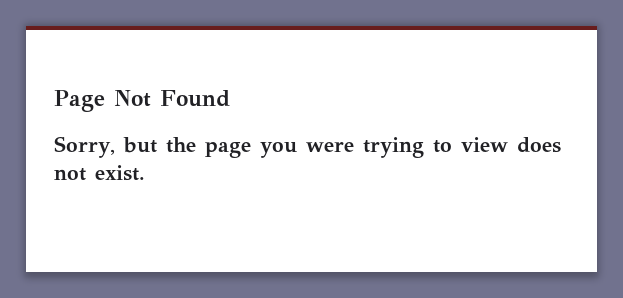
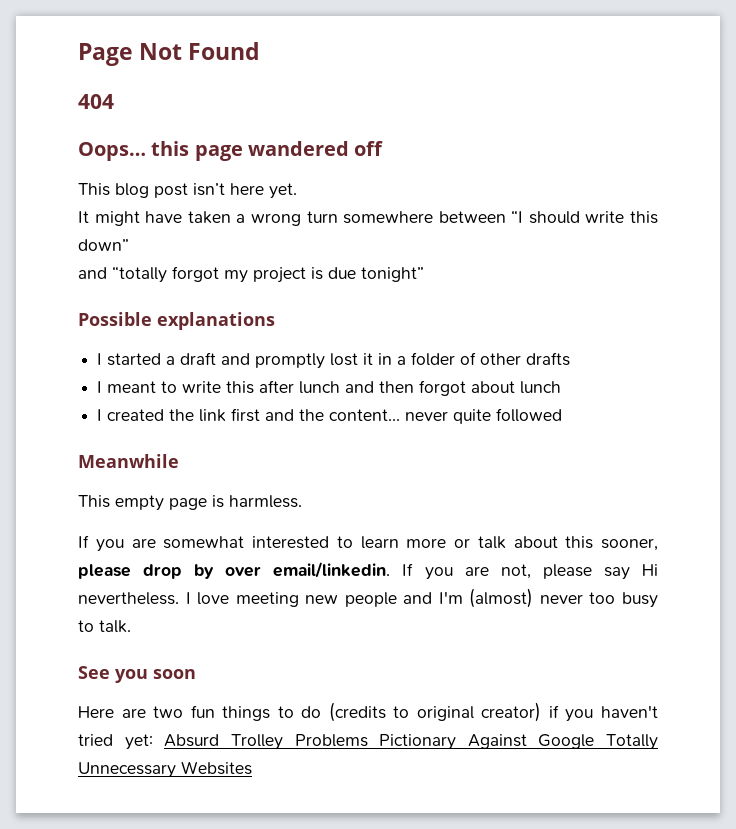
- Sorry, but the page you were trying to view does not exist.
+ 404
+ Oops… this page wandered off
+ This blog post isn’t here yet.
+ It might have taken a wrong turn somewhere between “I should write this down”
+ and “totally forgot my project is due tonight”
+ Possible explanations
+ I started a draft and promptly lost it in a folder of other drafts
+ I meant to write this after lunch and then forgot about lunch
+ I created the link first and the content… never quite followed
+ Meanwhile
+ This empty page is harmless.
+ If you are somewhat interested to learn more or talk about this sooner, please drop by over email/linkedin. If you are not, please say Hi nevertheless. I love meeting new people and I'm (almost) never too busy to talk.
+ See you soon
+ Here are two fun things to do (credits to original creator) if you haven't tried yet: Absurd Trolley Problems Pictionary Against Google Totally Unnecessary Websites

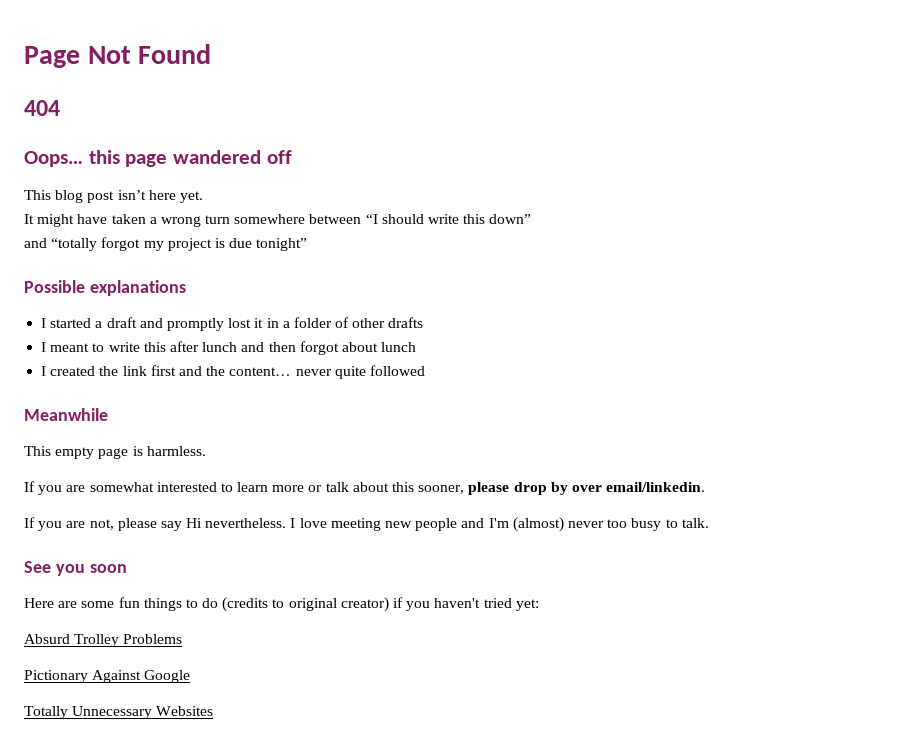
- If you are somewhat interested to learn more or talk about this sooner, please drop by over email/linkedin. If you are not, please say Hi nevertheless.
+ If you are somewhat interested to learn more or talk about this sooner, please drop by over email/linkedin.
+ If you are not, please say Hi nevertheless.
- Here are two fun things to do (credits to original creator) if you haven't tried yet: Absurd Trolley Problems Pictionary Against Google Totally Unnecessary Websites
+ Here are some fun things to do (credits to original creator) if you haven't tried yet:
+ Absurd Trolley Problems
+ Pictionary Against Google
+ Totally Unnecessary Websites

